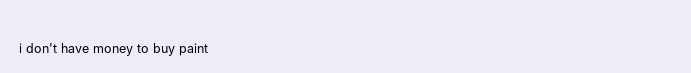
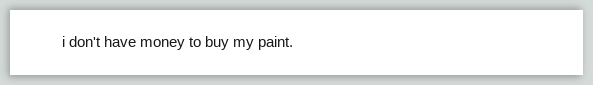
- i don't have money to buy paint
+ i don't have money to buy my paint.

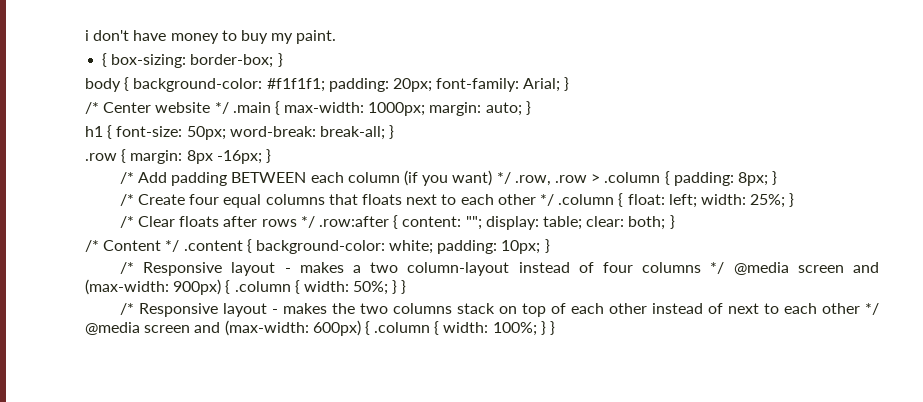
+ { box-sizing: border-box; }
+ body { background-color: #f1f1f1; padding: 20px; font-family: Arial; }
+ /* Center website */ .main { max-width: 1000px; margin: auto; }
+ h1 { font-size: 50px; word-break: break-all; }
+ .row { margin: 8px -16px; }
+ /* Add padding BETWEEN each column (if you want) */ .row, .row > .column { padding: 8px; }
+ /* Create four equal columns that floats next to each other */ .column { float: left; width: 25%; }
+ /* Clear floats after rows */ .row:after { content: ""; display: table; clear: both; }
+ /* Content */ .content { background-color: white; padding: 10px; }
+ /* Responsive layout - makes a two column-layout instead of four columns */ @media screen and (max-width: 900px) { .column { width: 50%; } }
+ /* Responsive layout - makes the two columns stack on top of each other instead of next to each other */ @media screen and (max-width: 600px) { .column { width: 100%; } }

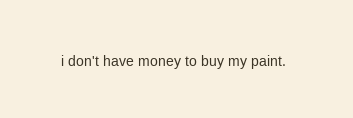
- { box-sizing: border-box; }
- body { background-color: #f1f1f1; padding: 20px; font-family: Arial; }
- /* Center website */ .main { max-width: 1000px; margin: auto; }
- h1 { font-size: 50px; word-break: break-all; }
- .row { margin: 8px -16px; }
- /* Add padding BETWEEN each column (if you want) */ .row, .row > .column { padding: 8px; }
- /* Create four equal columns that floats next to each other */ .column { float: left; width: 25%; }
- /* Clear floats after rows */ .row:after { content: ""; display: table; clear: both; }
- /* Content */ .content { background-color: white; padding: 10px; }
- /* Responsive layout - makes a two column-layout instead of four columns */ @media screen and (max-width: 900px) { .column { width: 50%; } }
- /* Responsive layout - makes the two columns stack on top of each other instead of next to each other */ @media screen and (max-width: 600px) { .column { width: 100%; } }

